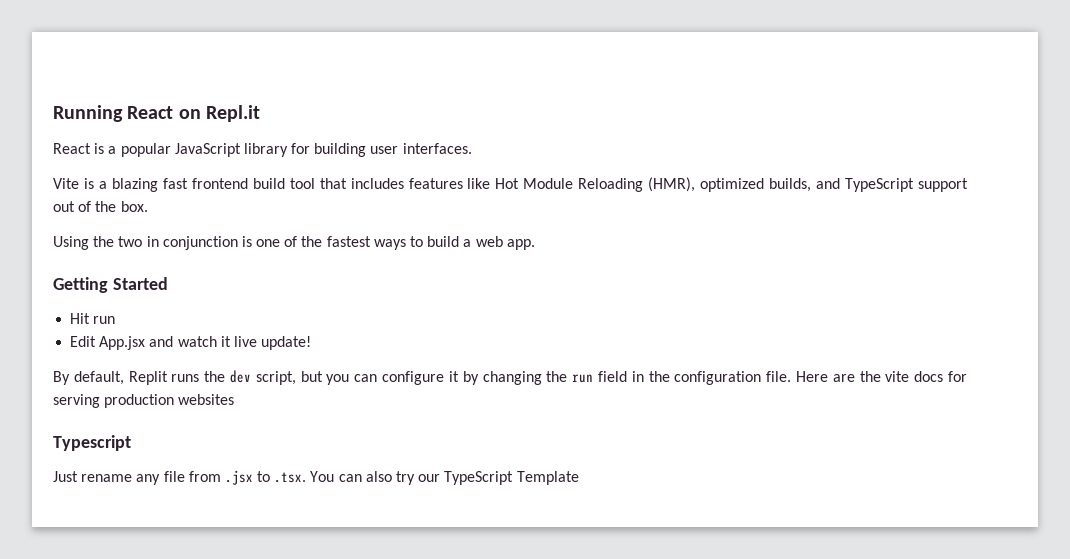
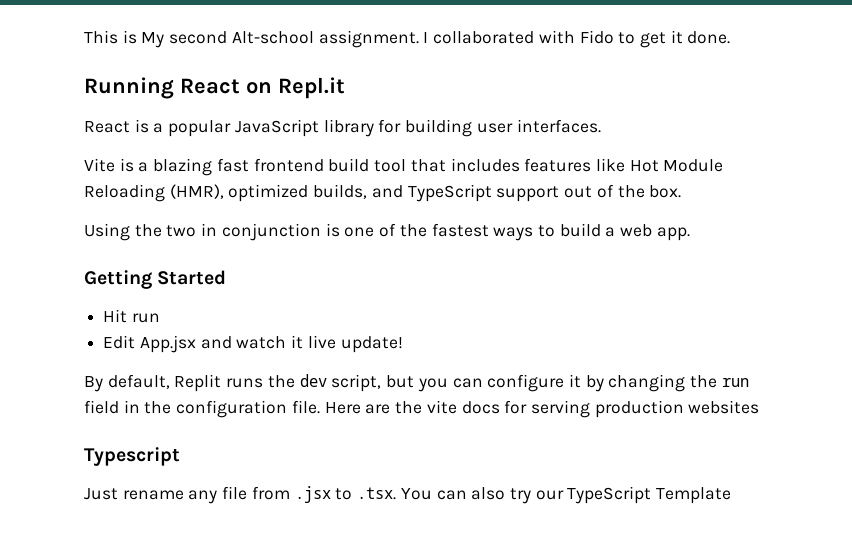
+ This is My second Alt-school assignment. I collaborated with Fido to get it done.

